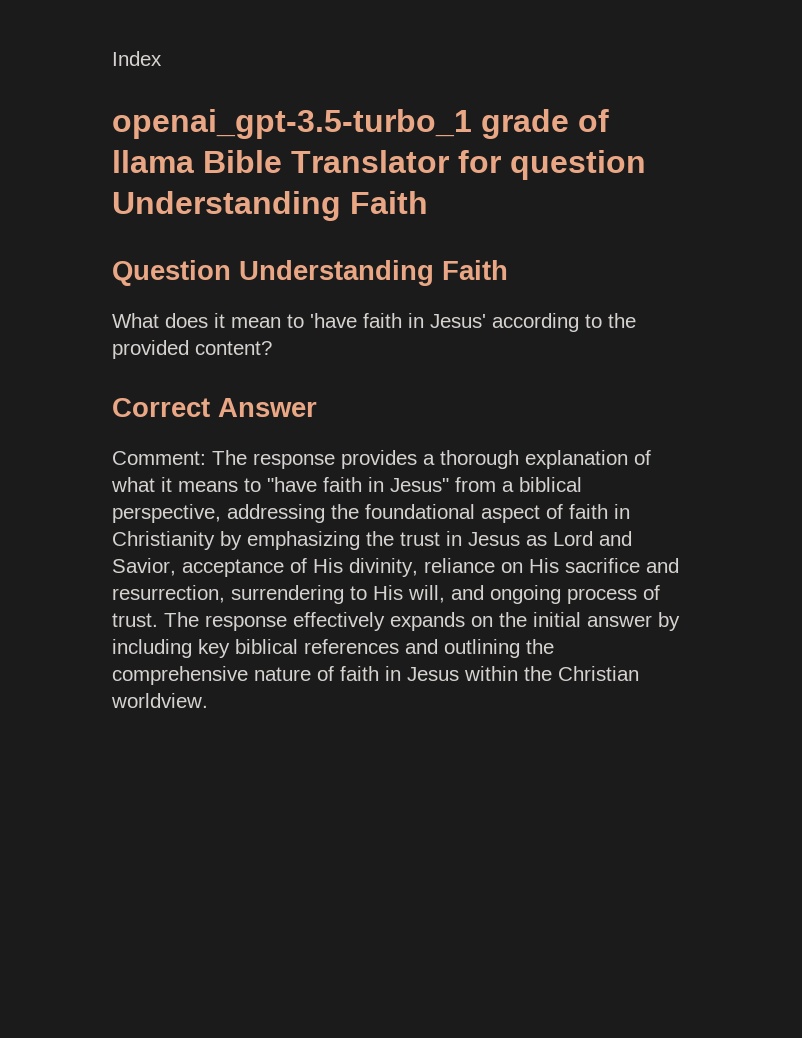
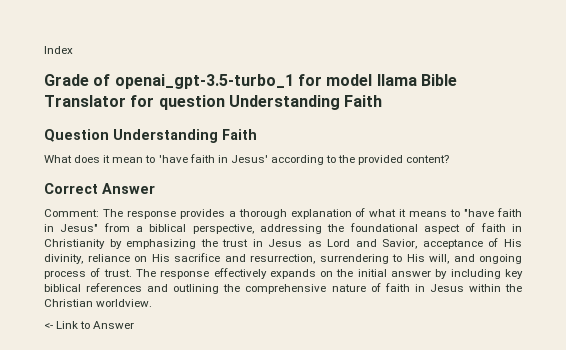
- openai_gpt-3.5-turbo_1 grade of llama Bible Translator for question Understanding Faith
+ Grade of openai_gpt-3.5-turbo_1 for model llama Bible Translator for question Understanding Faith
+ <- Link to Answer

